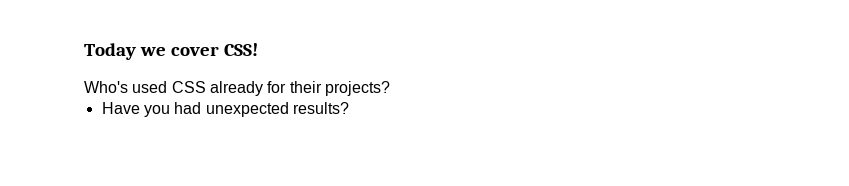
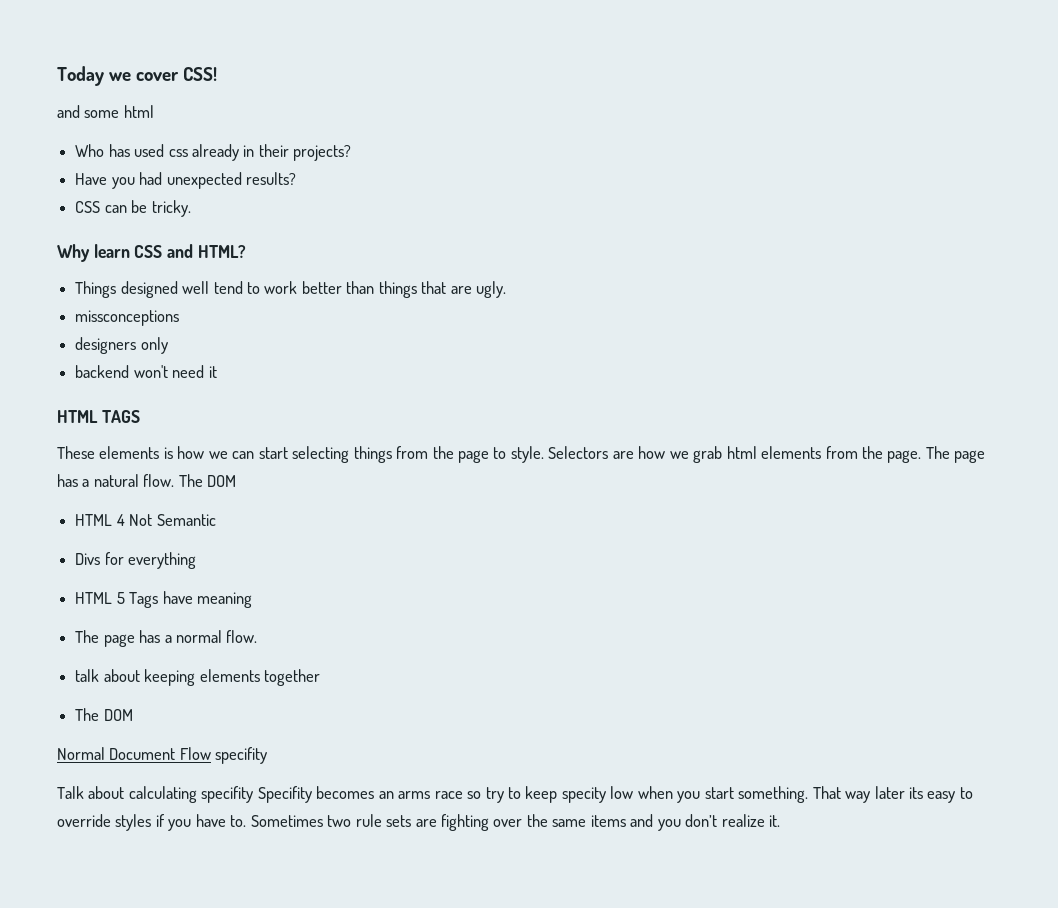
- Who's used CSS already for their projects?
+ and some html
+ Who has used css already in their projects?
+ CSS can be tricky.
+ Why learn CSS and HTML?
+ Things designed well tend to work better than things that are ugly.
+ missconceptions
+ designers only
+ backend won't need it
+ HTML TAGS
+ These elements is how we can start selecting things from the page to style. Selectors are how we grab html elements from the page. The page has a natural flow. The DOM
+ HTML 4 Not Semantic
+ Divs for everything
+ HTML 5 Tags have meaning
+ The page has a normal flow.
+ talk about keeping elements together
+ The DOM
+ Normal Document Flow specifity
+ Talk about calculating specifity Specifity becomes an arms race so try to keep specity low when you start something. That way later its easy to override styles if you have to. Sometimes two rule sets are fighting over the same items and you don’t realize it.

